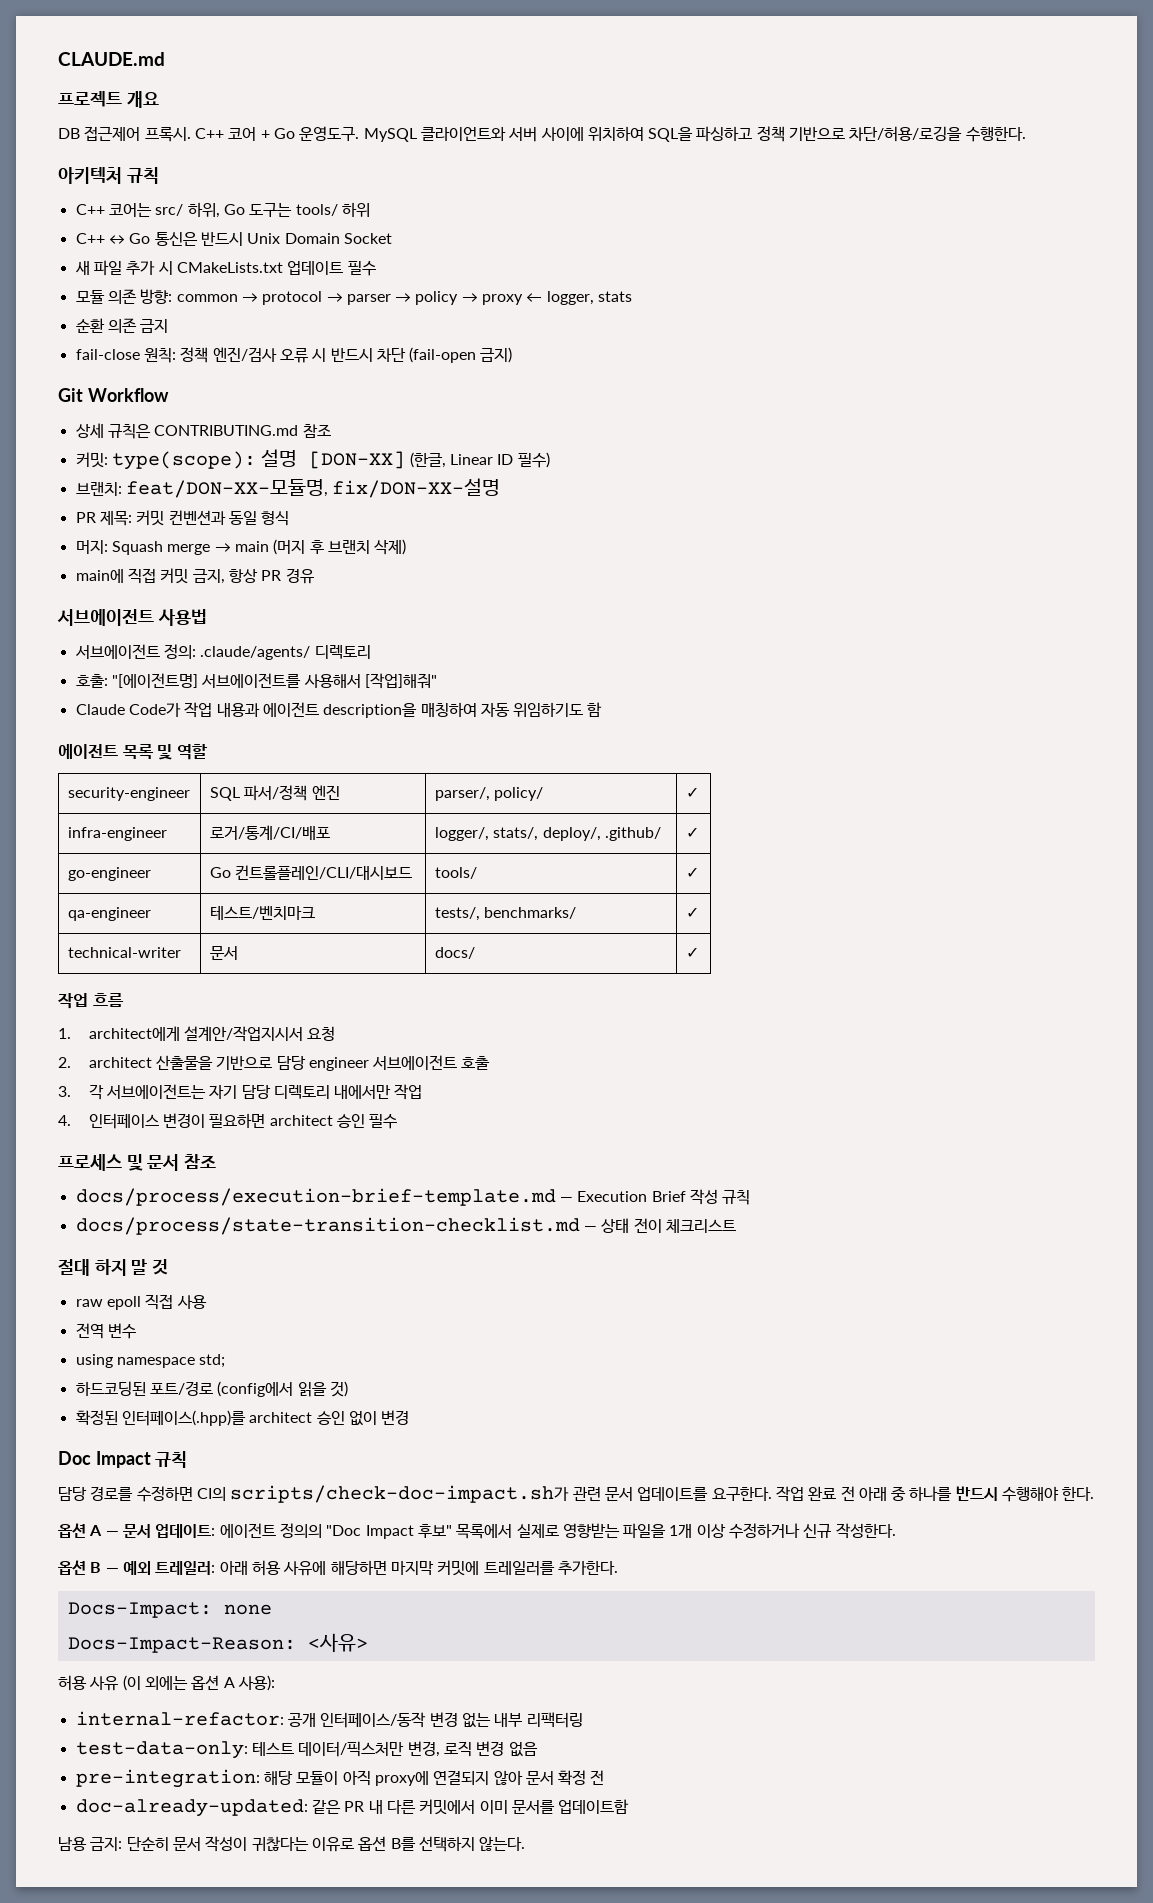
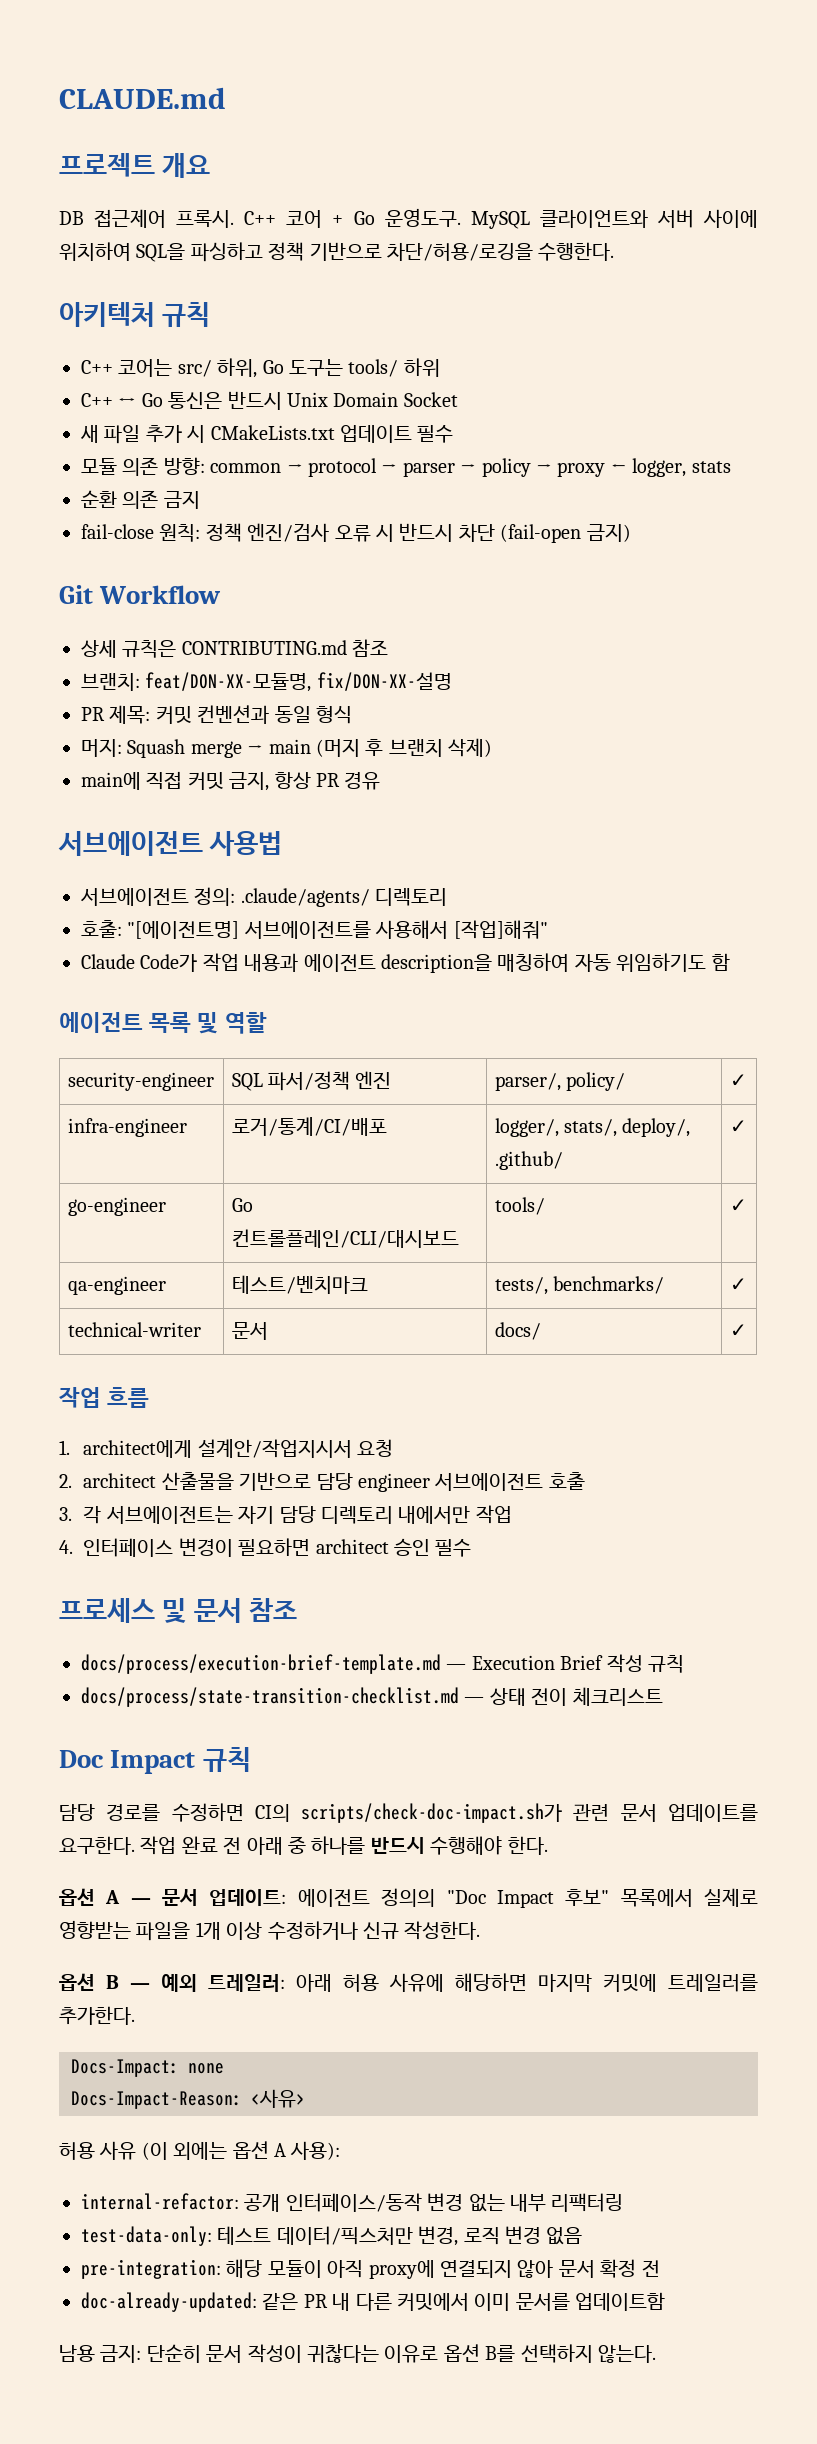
- 커밋: type(scope): 설명 [DON-XX] (한글, Linear ID 필수)
- 절대 하지 말 것
- raw epoll 직접 사용
- 전역 변수
- using namespace std;
- 하드코딩된 포트/경로 (config에서 읽을 것)
- 확정된 인터페이스(.hpp)를 architect 승인 없이 변경

